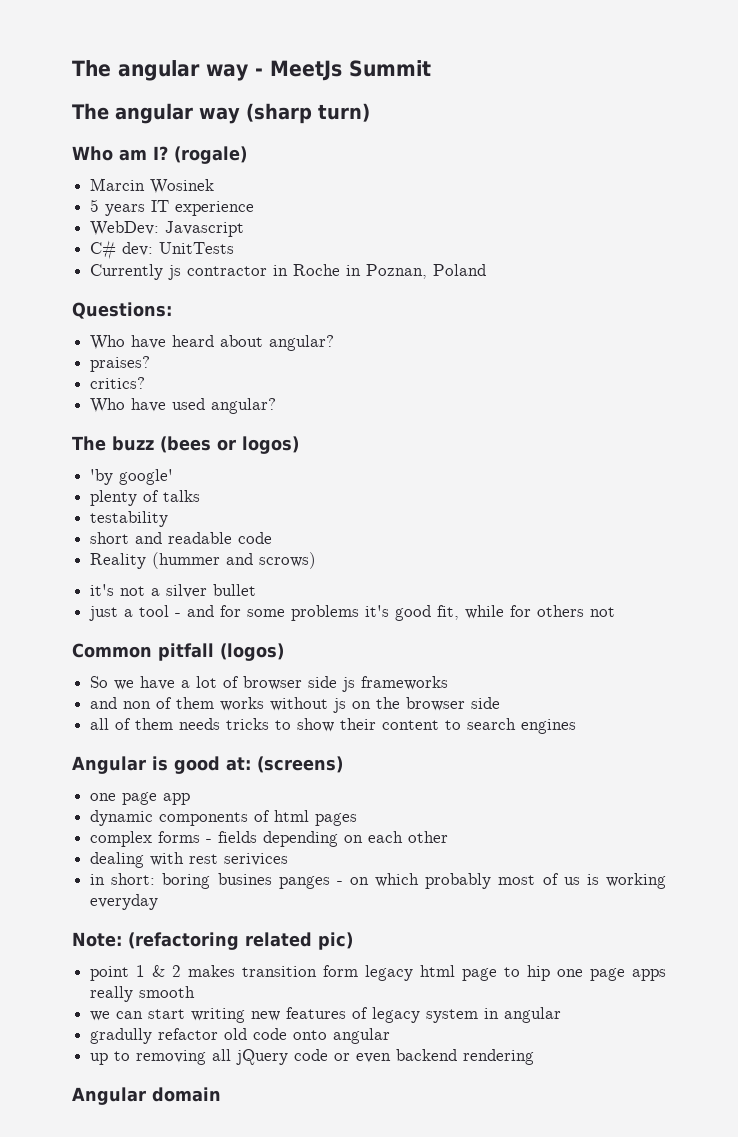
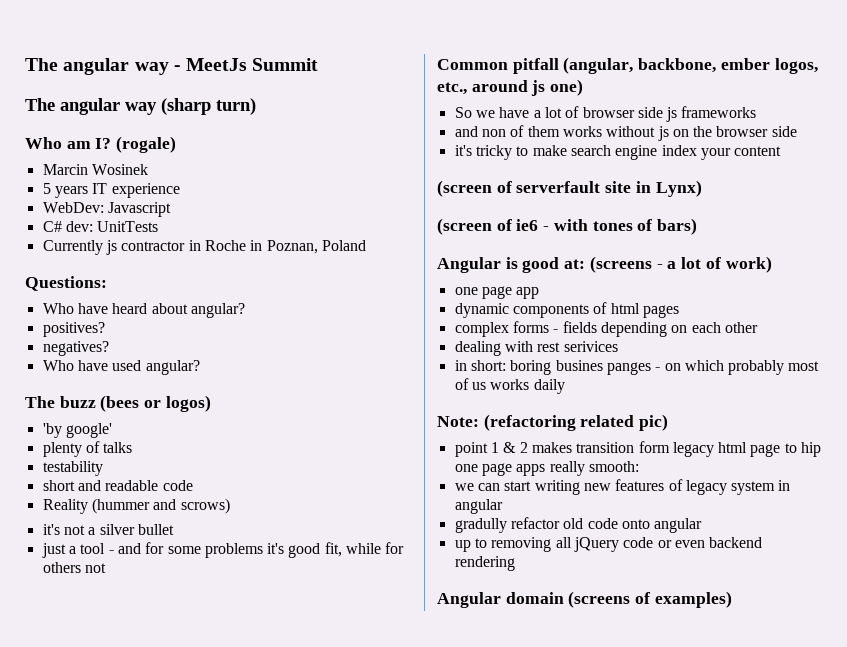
- praises?
- critics?
+ positives?
+ negatives?
- Common pitfall (logos)
+ Common pitfall (angular, backbone, ember logos, etc., around js one)
- all of them needs tricks to show their content to search engines
- Angular is good at: (screens)
+ it's tricky to make search engine index your content
+ (screen of serverfault site in Lynx)
+ (screen of ie6 - with tones of bars)
+ Angular is good at: (screens - a lot of work)
- in short: boring busines panges - on which probably most of us is working everyday
+ in short: boring busines panges - on which probably most of us works daily
- point 1 & 2 makes transition form legacy html page to hip one page apps really smooth
+ point 1 & 2 makes transition form legacy html page to hip one page apps really smooth:
- Angular domain
+ Angular domain (screens of examples)

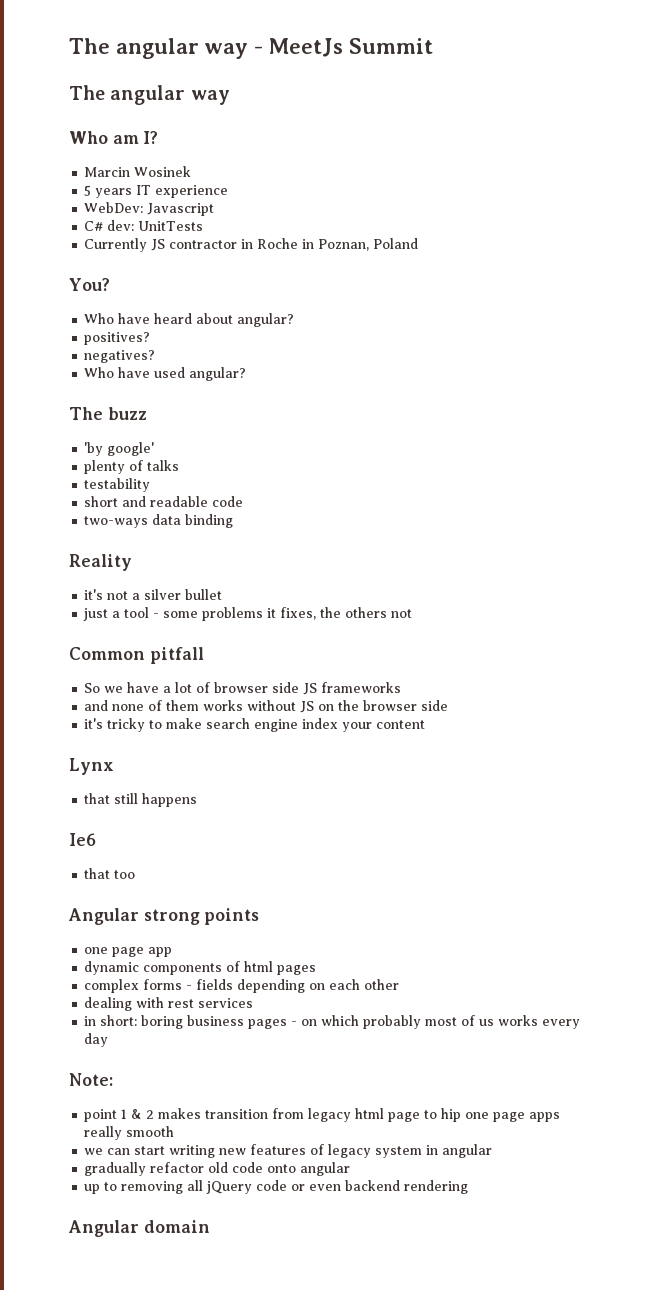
  The angular way - MeetJs Summit
- The angular way (sharp turn)
+ The angular way
- (rogale)
- Currently js contractor in Roche in Poznan, Poland
+ Currently JS contractor in Roche in Poznan, Poland
- Questions:
+ You?
- The buzz (bees or logos)
+ The buzz
- Reality (hummer and scrows)
+ two-ways data binding
+ Reality
- just a tool - and for some problems it's good fit, while for others not
- Common pitfall (angular, backbone, ember logos, etc., around js one)
+ just a tool - some problems it fixes, the others not
+ Common pitfall
- So we have a lot of browser side js frameworks
+ So we have a lot of browser side JS frameworks
- and non of them works without js on the browser side
+ and none of them works without JS on the browser side
- (screen of serverfault site in Lynx)
- (screen of ie6 - with tones of bars)
- Angular is good at: (screens - a lot of work)
+ Lynx
+ that still happens
+ Ie6
+ that too
+ Angular strong points
- dealing with rest serivices
+ dealing with rest services
- in short: boring busines panges - on which probably most of us works daily
+ in short: boring business pages - on which probably most of us works every day
- Note: (refactoring related pic)
+ Note:
- point 1 & 2 makes transition form legacy html page to hip one page apps really smooth:
+ point 1 & 2 makes transition from legacy html page to hip one page apps really smooth
- gradully refactor old code onto angular
+ gradually refactor old code onto angular
- Angular domain (screens of examples)
+ Angular domain

